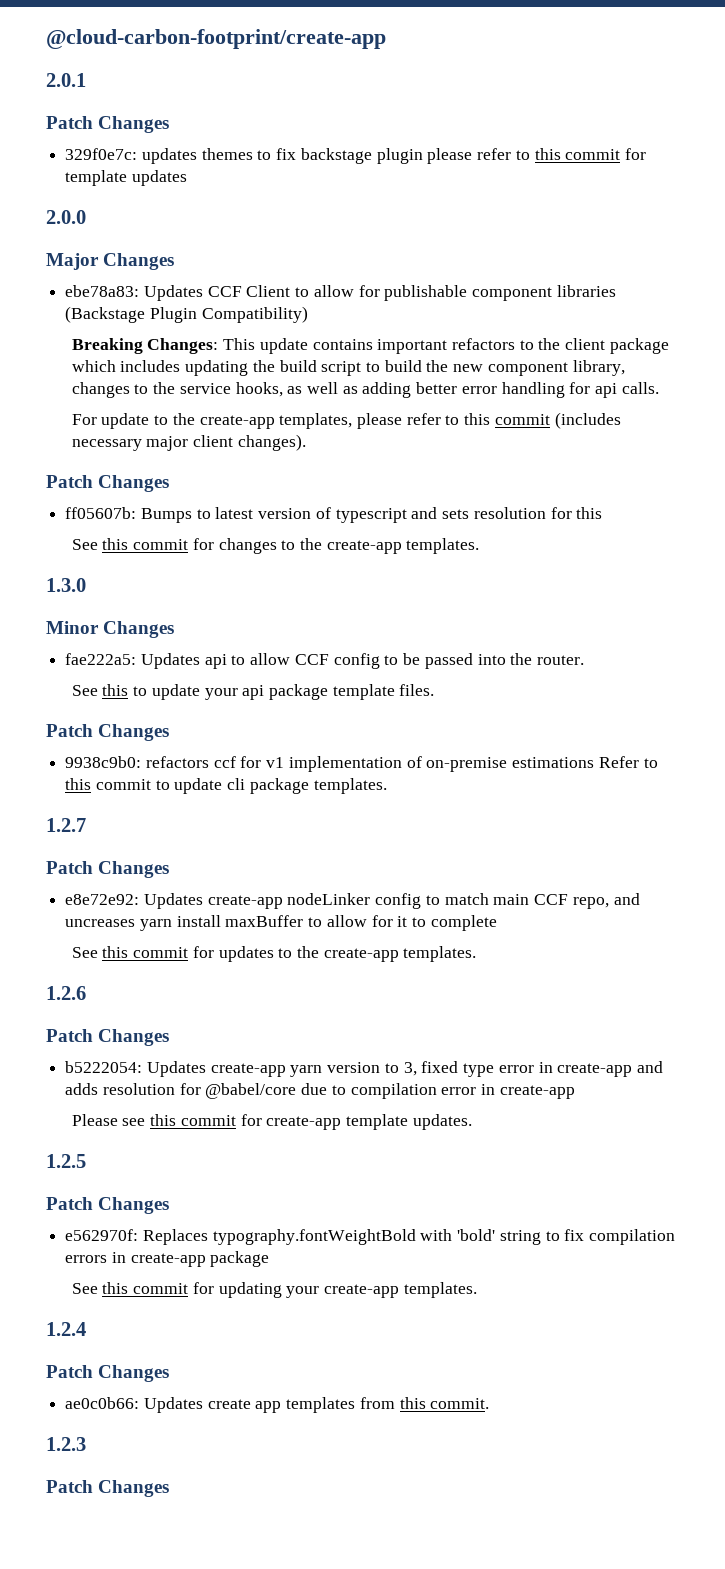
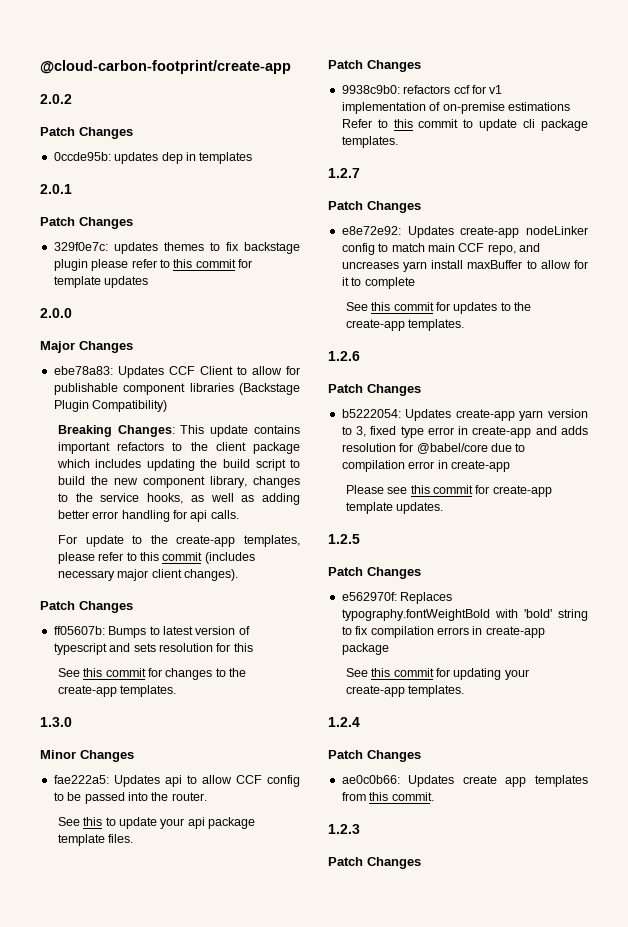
+ 2.0.2
+ Patch Changes
+ 0ccde95b: updates dep in templates

